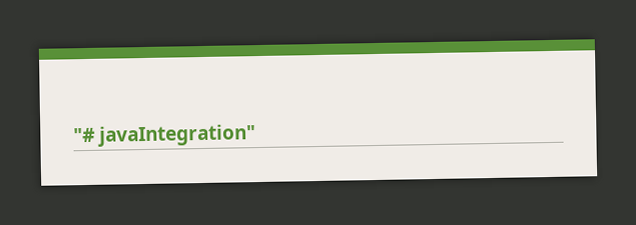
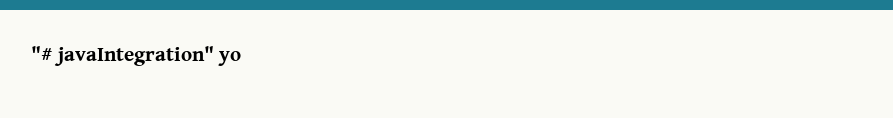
- "# javaIntegration"
+ "# javaIntegration" yo

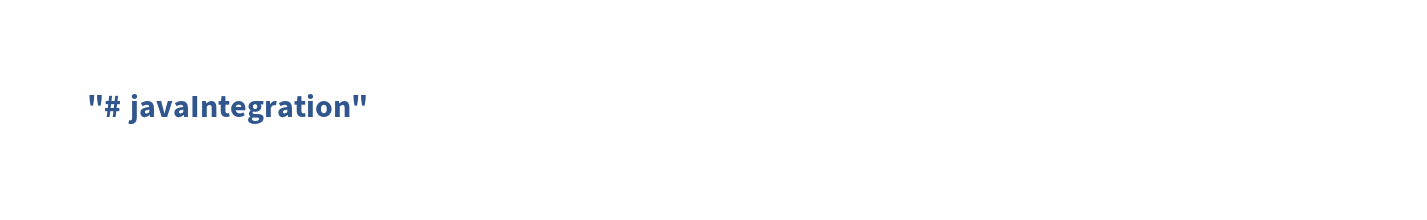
- "# javaIntegration" yo
+ "# javaIntegration"

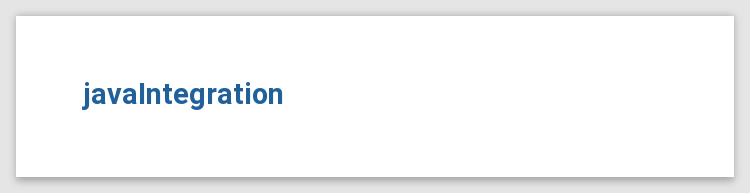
- "# javaIntegration"
+ javaIntegration

